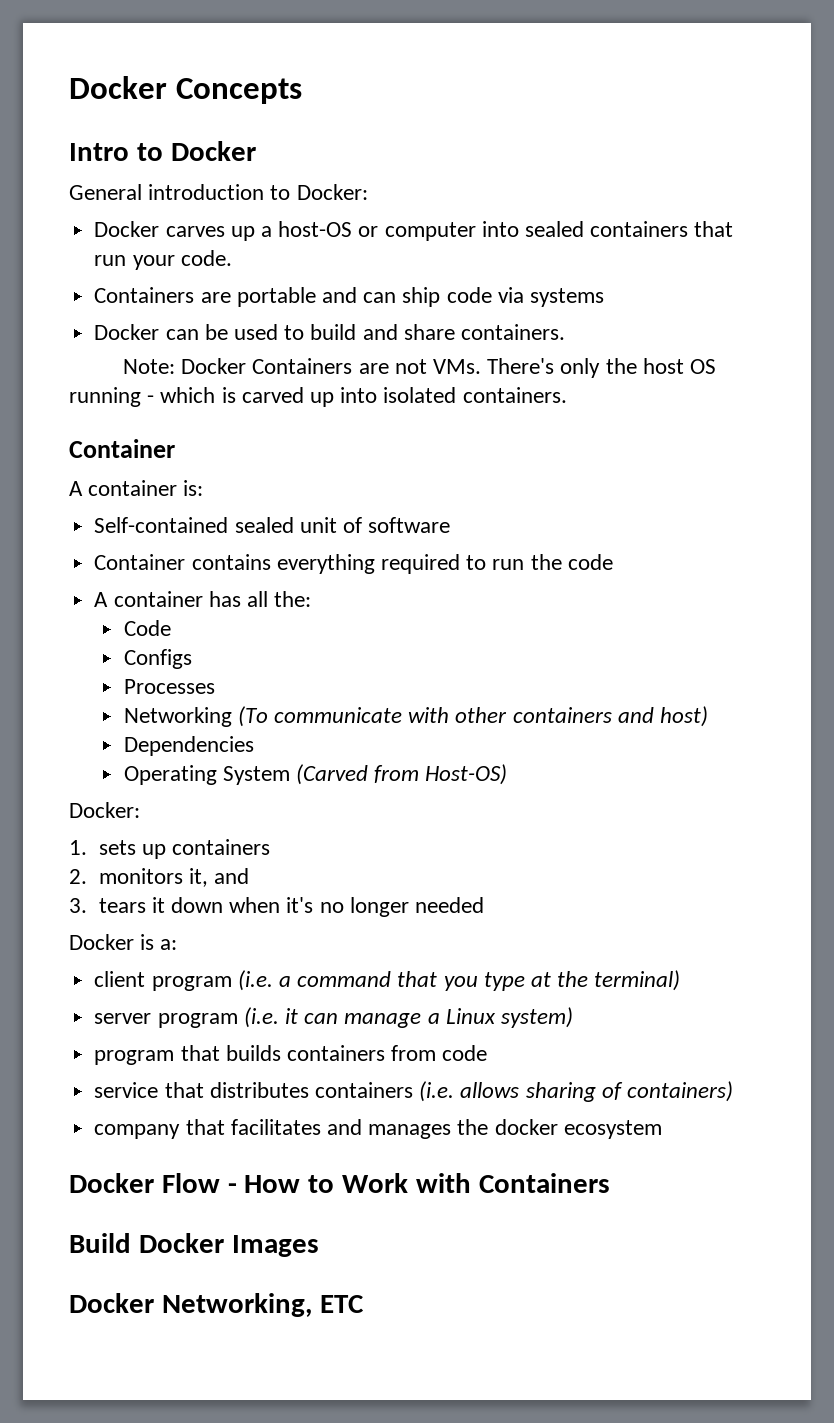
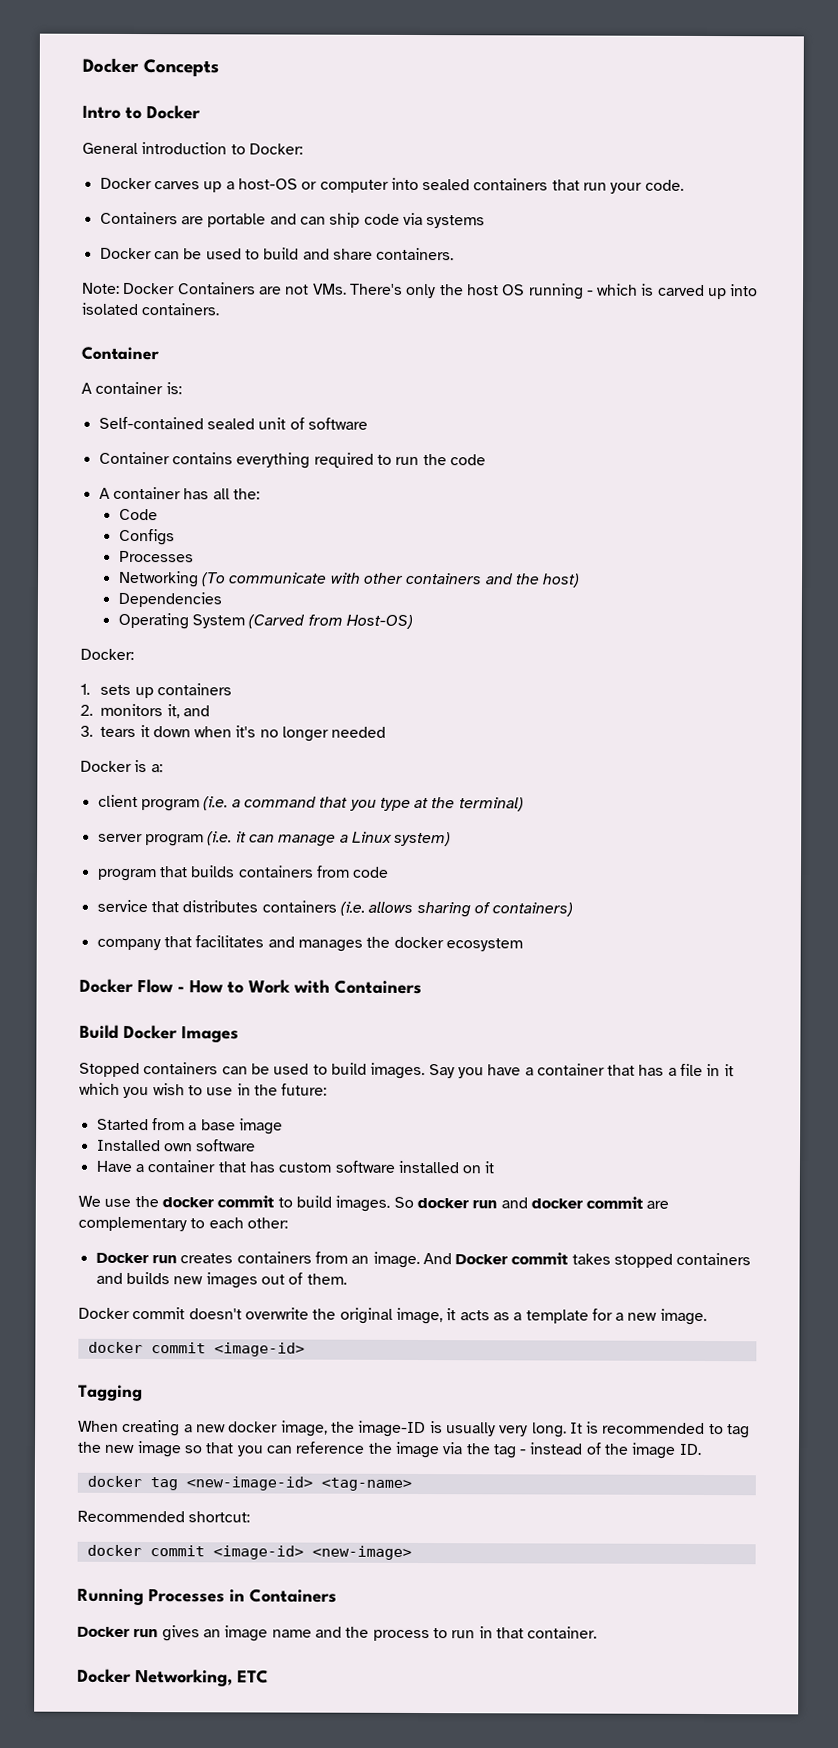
- Networking (To communicate with other containers and host)
+ Networking (To communicate with other containers and the host)
+ Stopped containers can be used to build images. Say you have a container that has a file in it which you wish to use in the future:
+ Started from a base image
+ Installed own software
+ Have a container that has custom software installed on it
+ We use the docker commit to build images. So docker run and docker commit are complementary to each other:
+ Docker run creates containers from an image. And Docker commit takes stopped containers and builds new images out of them.
+ Docker commit doesn't overwrite the original image, it acts as a template for a new image.
+ docker commit <image-id>
+ Tagging
+ When creating a new docker image, the image-ID is usually very long. It is recommended to tag the new image so that you can reference the image via the tag - instead of the image ID.
+ docker tag <new-image-id> <tag-name>
+ Recommended shortcut:
+ docker commit <image-id> <new-image>
+ Running Processes in Containers
+ Docker run gives an image name and the process to run in that container.

